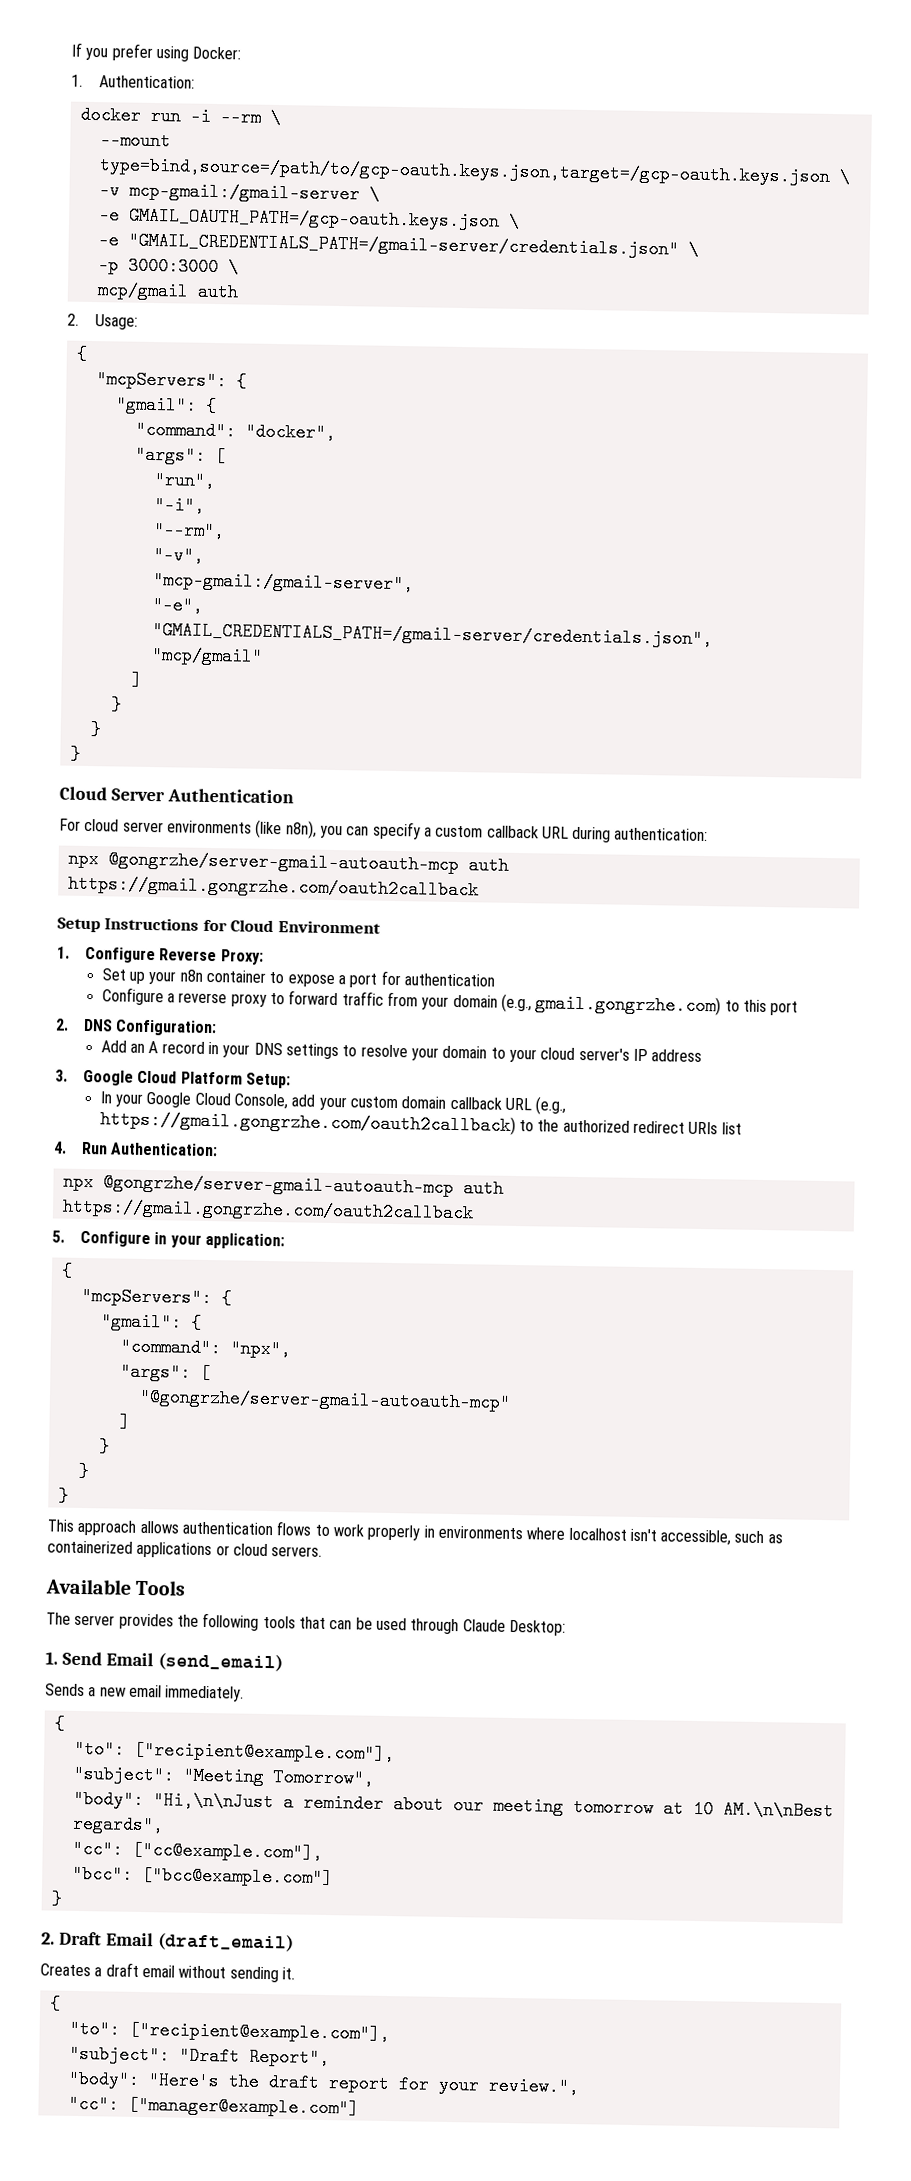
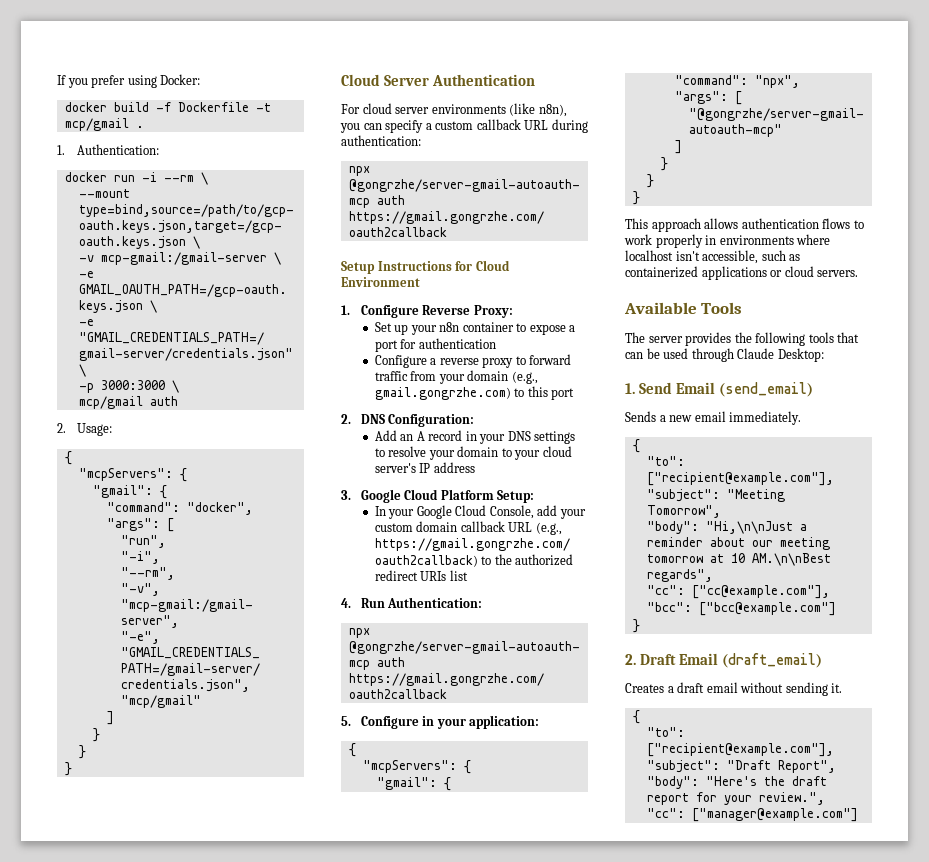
+ docker build -f Dockerfile -t mcp/gmail .

